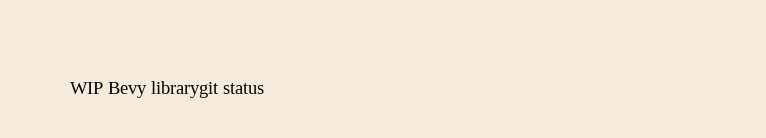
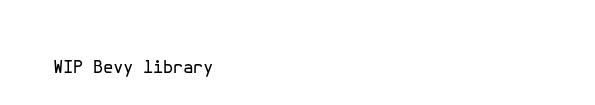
- WIP Bevy librarygit status
+ WIP Bevy library

